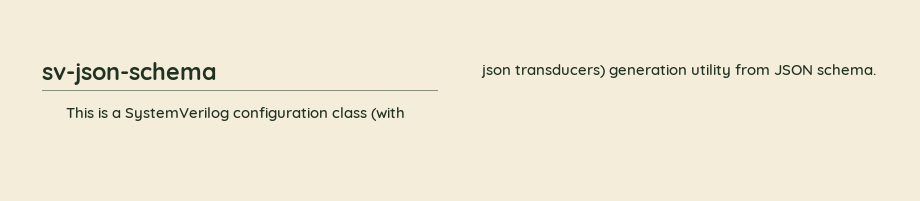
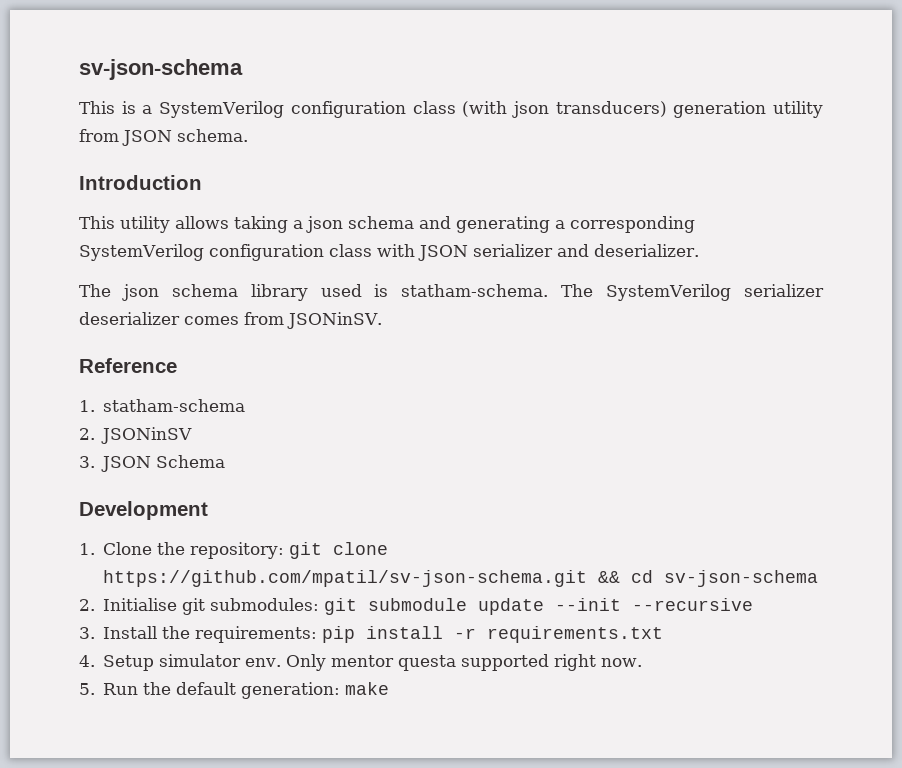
+ Introduction
+ This utility allows taking a json schema and generating a corresponding SystemVerilog configuration class with JSON serializer and deserializer.
+ The json schema library used is statham-schema. The SystemVerilog serializer deserializer comes from JSONinSV.
+ Reference
+ 1. statham-schema
+ 2. JSONinSV
+ 3. JSON Schema
+ Development
+ 1. Clone the repository: git clone https://github.com/mpatil/sv-json-schema.git && cd sv-json-schema
+ 2. Initialise git submodules: git submodule update --init --recursive
+ 3. Install the requirements: pip install -r requirements.txt
+ 4. Setup simulator env. Only mentor questa supported right now.
+ 5. Run the default generation: make

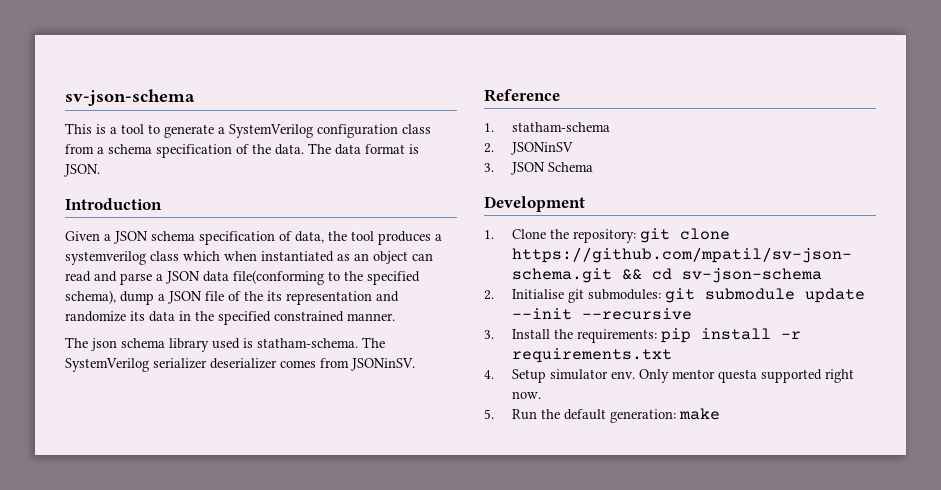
- This is a SystemVerilog configuration class (with json transducers) generation utility from JSON schema.
+ This is a tool to generate a SystemVerilog configuration class from a schema specification of the data. The data format is JSON.
  Introduction
- This utility allows taking a json schema and generating a corresponding SystemVerilog configuration class with JSON serializer and deserializer.
+ Given a JSON schema specification of data, the tool produces a systemverilog class which when instantiated as an object can read and parse a JSON data file(conforming to the specified schema), dump a JSON file of the its representation and randomize its data in the specified constrained manner.

